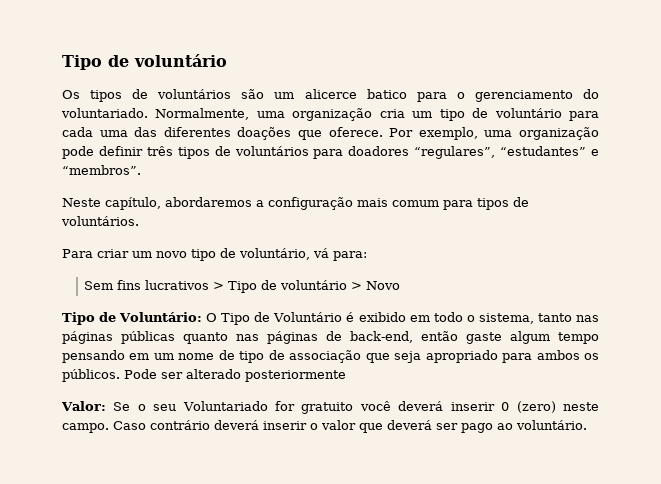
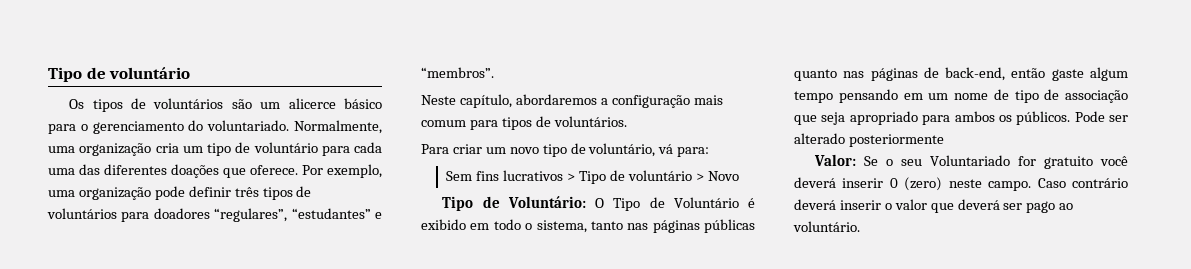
- Os tipos de voluntários são um alicerce batico para o gerenciamento do voluntariado.
+ Os tipos de voluntários são um alicerce básico para o gerenciamento do voluntariado.

